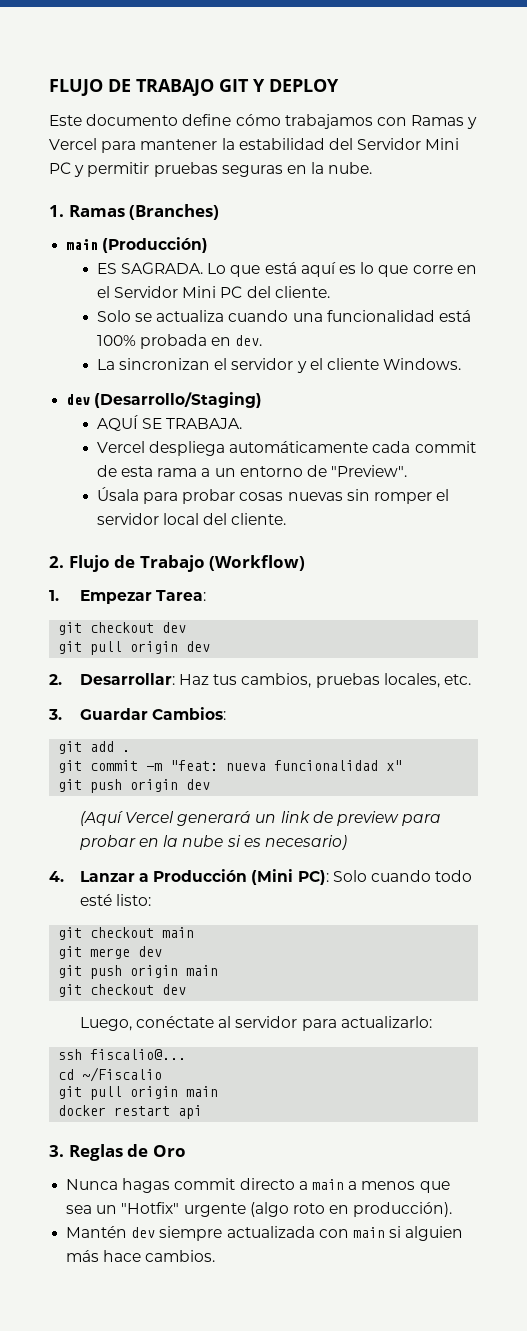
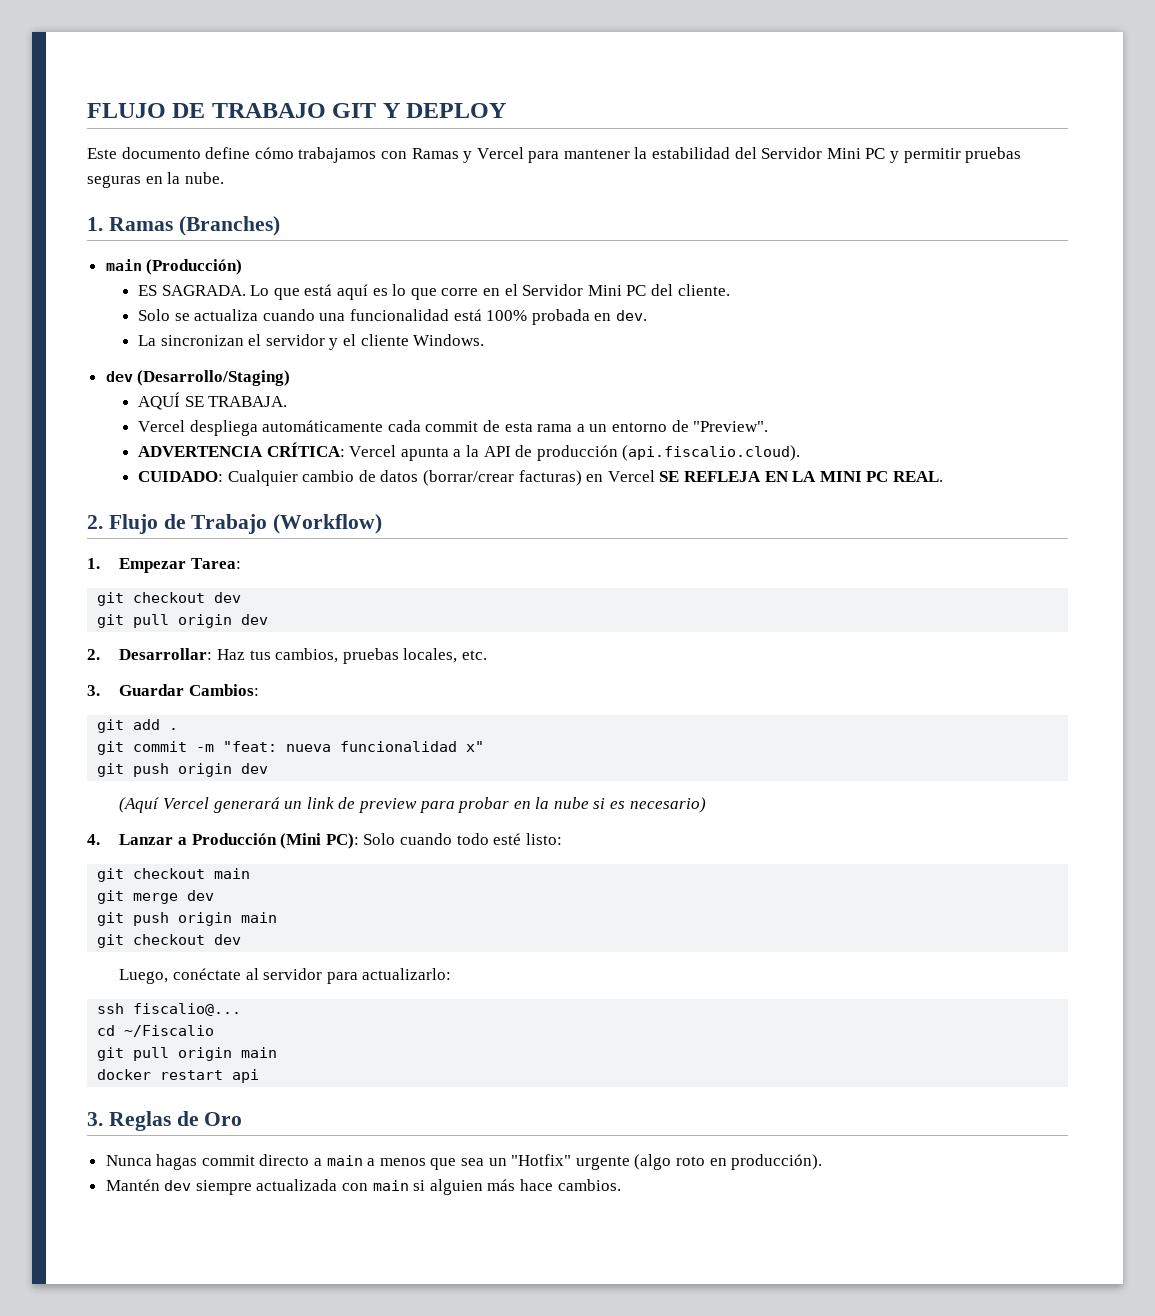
- Úsala para probar cosas nuevas sin romper el servidor local del cliente.
+ ADVERTENCIA CRÍTICA: Vercel apunta a la API de producción (api.fiscalio.cloud).
+ CUIDADO: Cualquier cambio de datos (borrar/crear facturas) en Vercel SE REFLEJA EN LA MINI PC REAL.

